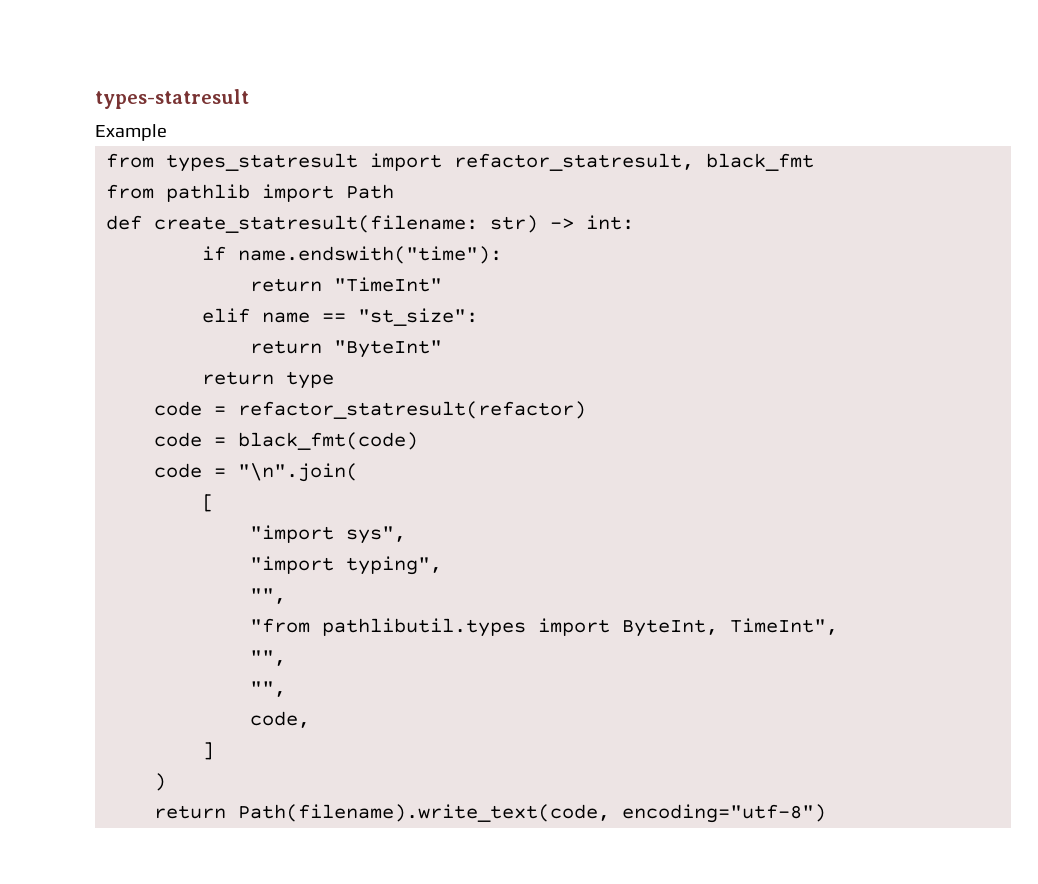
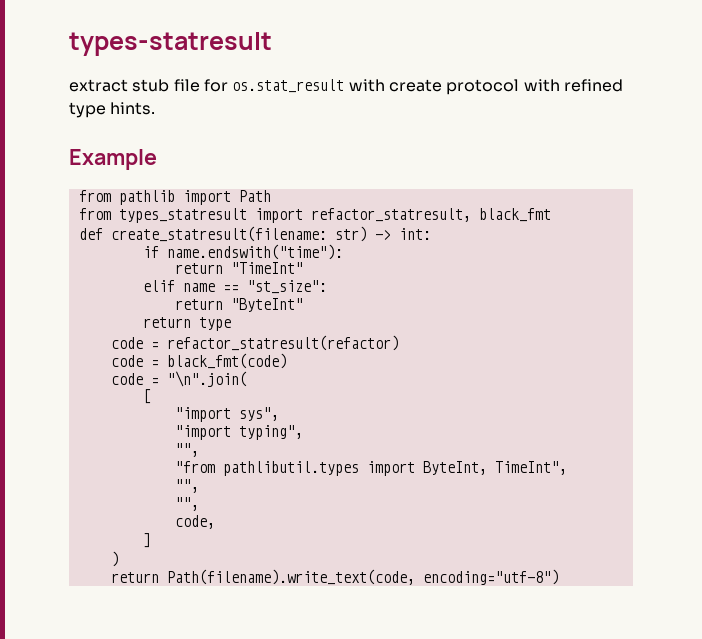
+ extract stub file for os.stat_result with create protocol with refined type hints.
  Example
+ from pathlib import Path
- from pathlib import Path

